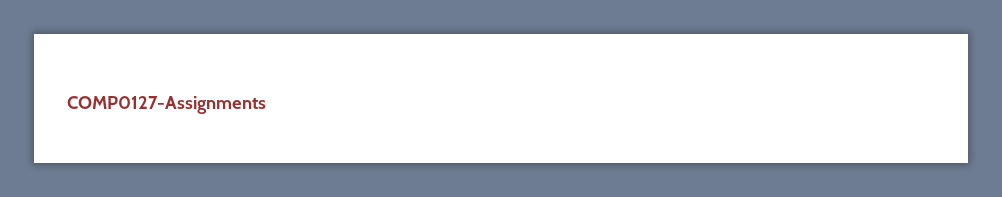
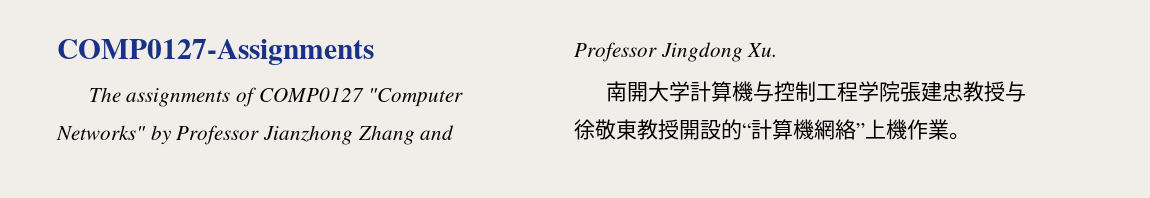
+ The assignments of COMP0127 "Computer Networks" by Professor Jianzhong Zhang and Professor Jingdong Xu.
+ 南開大学計算機与控制工程学院張建忠教授与徐敬東教授開設的“計算機網絡”上機作業。

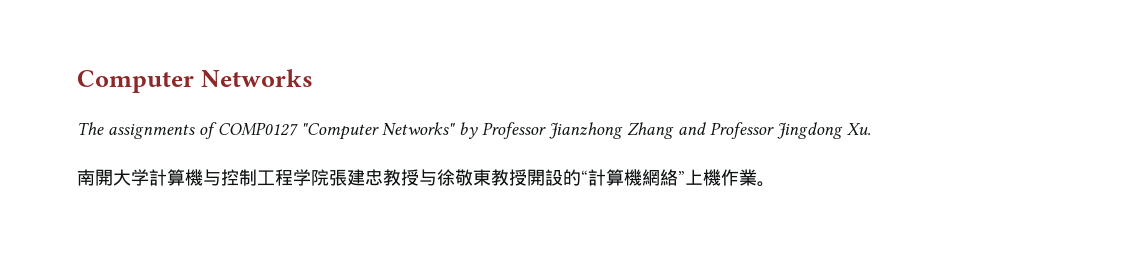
- COMP0127-Assignments
+ Computer Networks

